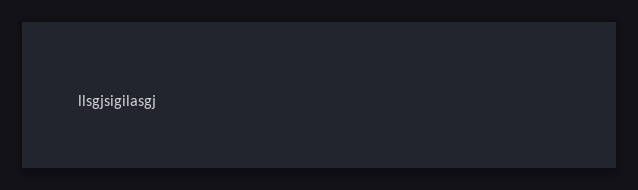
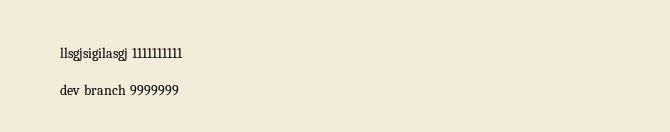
- llsgjsigilasgj
+ llsgjsigilasgj 1111111111
+ dev branch 9999999

